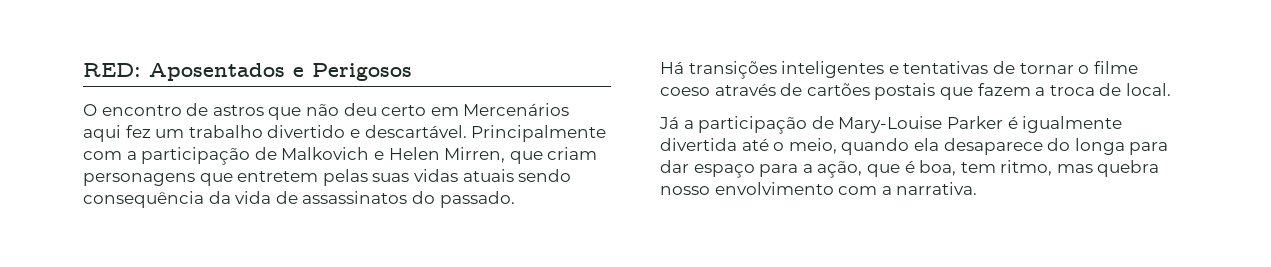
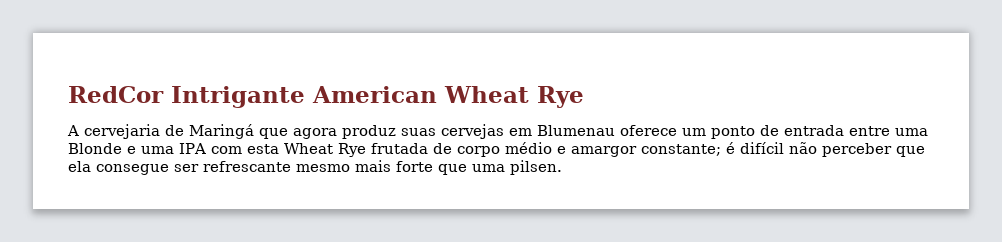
- RED: Aposentados e Perigosos
- O encontro de astros que não deu certo em Mercenários aqui fez um trabalho divertido e descartável. Principalmente com a participação de Malkovich e Helen Mirren, que criam personagens que entretem pelas suas vidas atuais sendo consequência da vida de assassinatos do passado.
- Há transições inteligentes e tentativas de tornar o filme coeso através de cartões postais que fazem a troca de local.
- Já a participação de Mary-Louise Parker é igualmente divertida até o meio, quando ela desaparece do longa para dar espaço para a ação, que é boa, tem ritmo, mas quebra nosso envolvimento com a narrativa.
+ RedCor Intrigante American Wheat Rye
+ A cervejaria de Maringá que agora produz suas cervejas em Blumenau oferece um ponto de entrada entre uma Blonde e uma IPA com esta Wheat Rye frutada de corpo médio e amargor constante; é difícil não perceber que ela consegue ser refrescante mesmo mais forte que uma pilsen.

